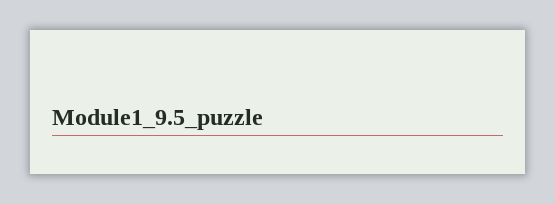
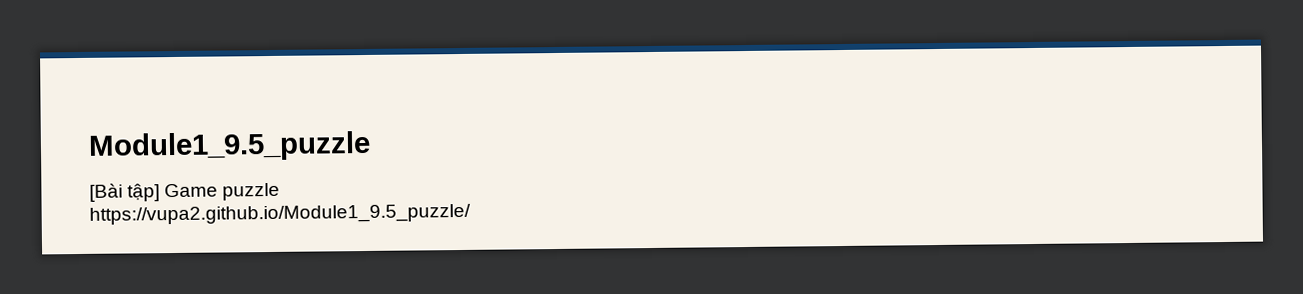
+ [Bài tập] Game puzzle
+ https://vupa2.github.io/Module1_9.5_puzzle/

